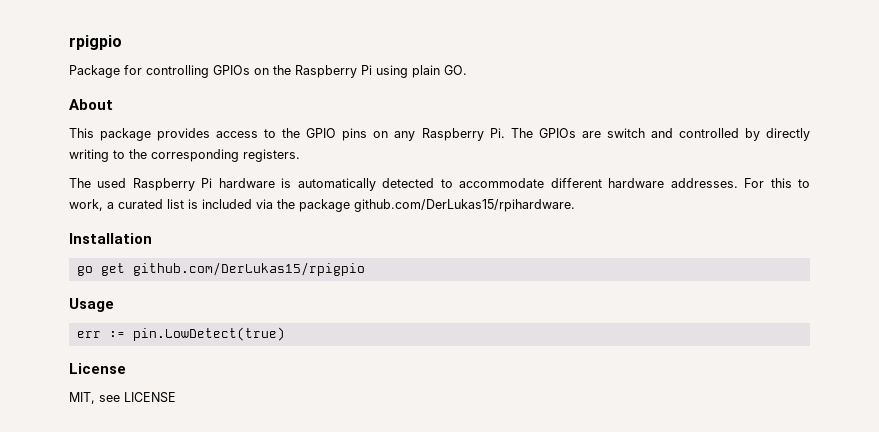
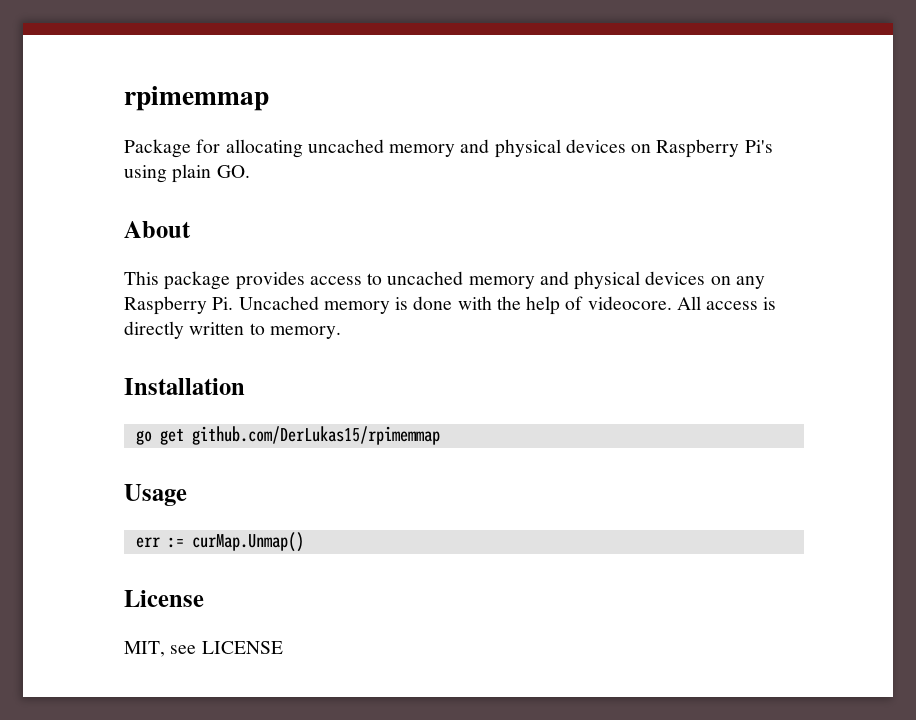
- rpigpio
+ rpimemmap
- Package for controlling GPIOs on the Raspberry Pi using plain GO.
+ Package for allocating uncached memory and physical devices on Raspberry Pi's using plain GO.
- This package provides access to the GPIO pins on any Raspberry Pi. The GPIOs are switch and controlled by directly writing to the corresponding registers.
- The used Raspberry Pi hardware is automatically detected to accommodate different hardware addresses. For this to work, a curated list is included via the package github.com/DerLukas15/rpihardware.
+ This package provides access to uncached memory and physical devices on any Raspberry Pi. Uncached memory is done with the help of videocore. All access is directly written to memory.
- go get github.com/DerLukas15/rpigpio
+ go get github.com/DerLukas15/rpimemmap
- err := pin.LowDetect(true)
+ err := curMap.Unmap()

